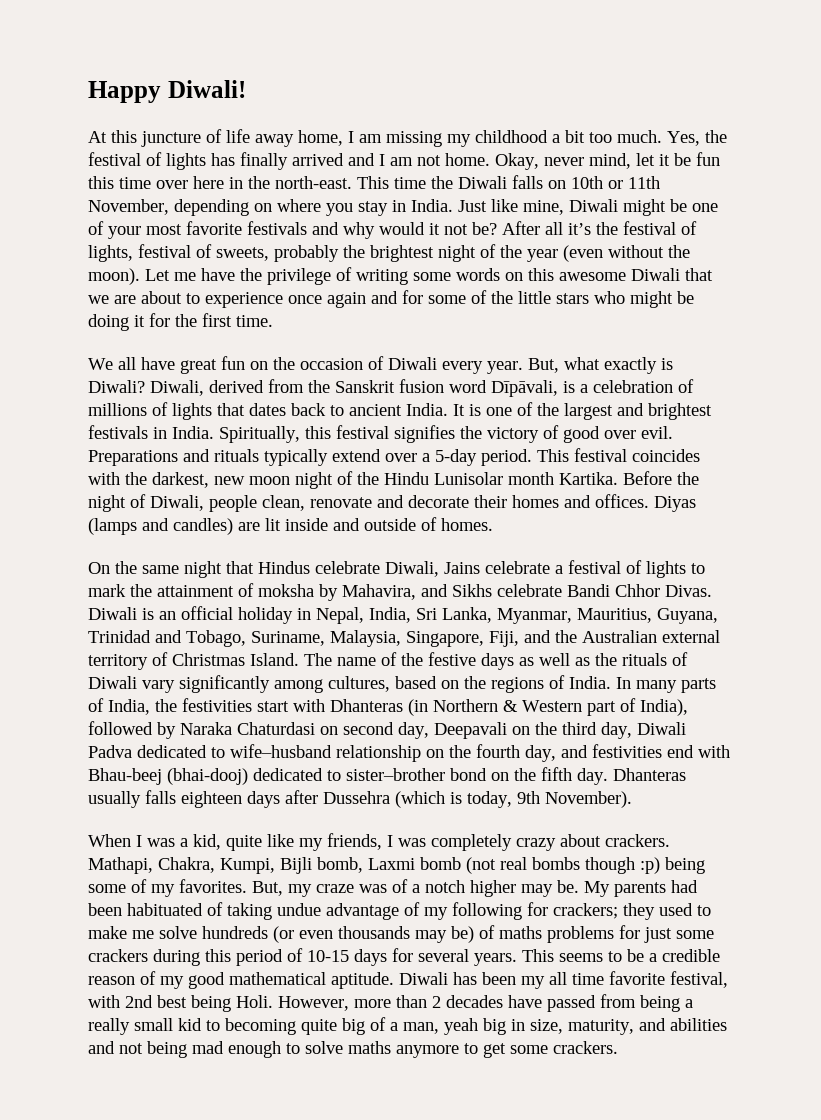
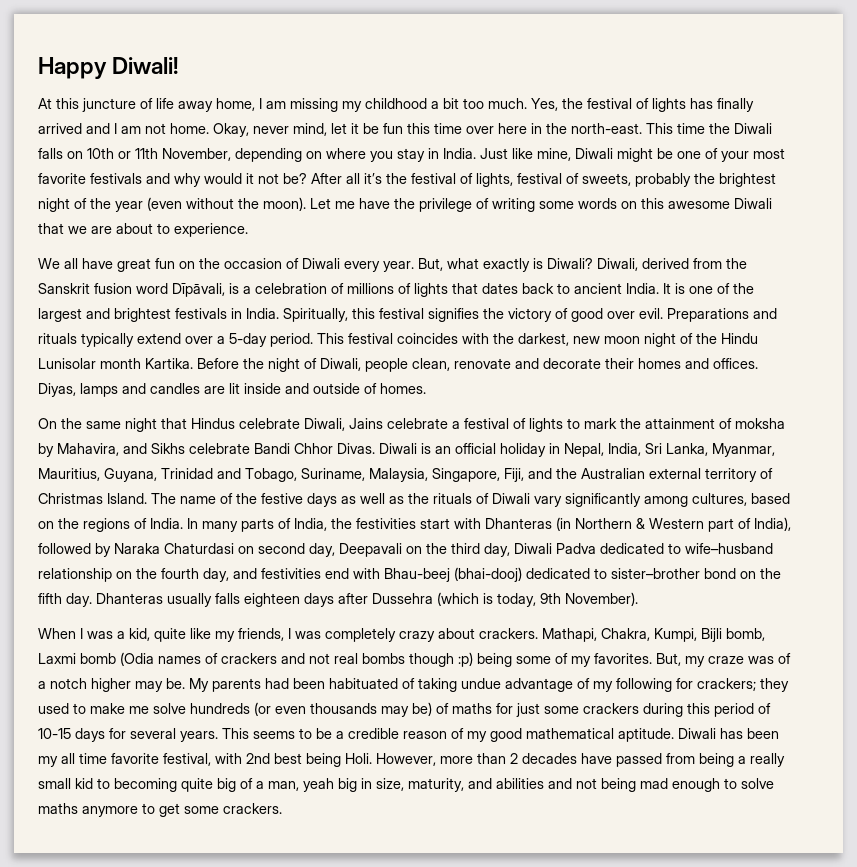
- Let me have the privilege of writing some words on this awesome Diwali that we are about to experience once again and for some of the little stars who might be doing it for the first time.
+ Let me have the privilege of writing some words on this awesome Diwali that we are about to experience.
- Diyas (lamps and candles) are lit inside and outside of homes.
+ Diyas, lamps and candles are lit inside and outside of homes.
- Mathapi, Chakra, Kumpi, Bijli bomb, Laxmi bomb (not real bombs though :p) being some of my favorites.
+ Mathapi, Chakra, Kumpi, Bijli bomb, Laxmi bomb (Odia names of crackers and not real bombs though :p) being some of my favorites.
- My parents had been habituated of taking undue advantage of my following for crackers; they used to make me solve hundreds (or even thousands may be) of maths problems for just some crackers during this period of 10-15 days for several years.
+ My parents had been habituated of taking undue advantage of my following for crackers; they used to make me solve hundreds (or even thousands may be) of maths for just some crackers during this period of 10-15 days for several years.

